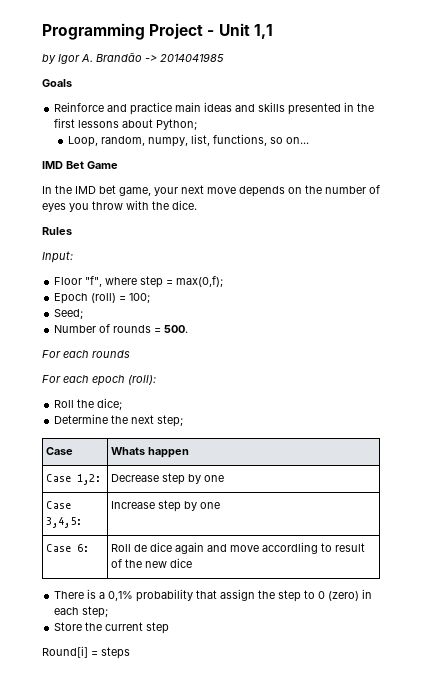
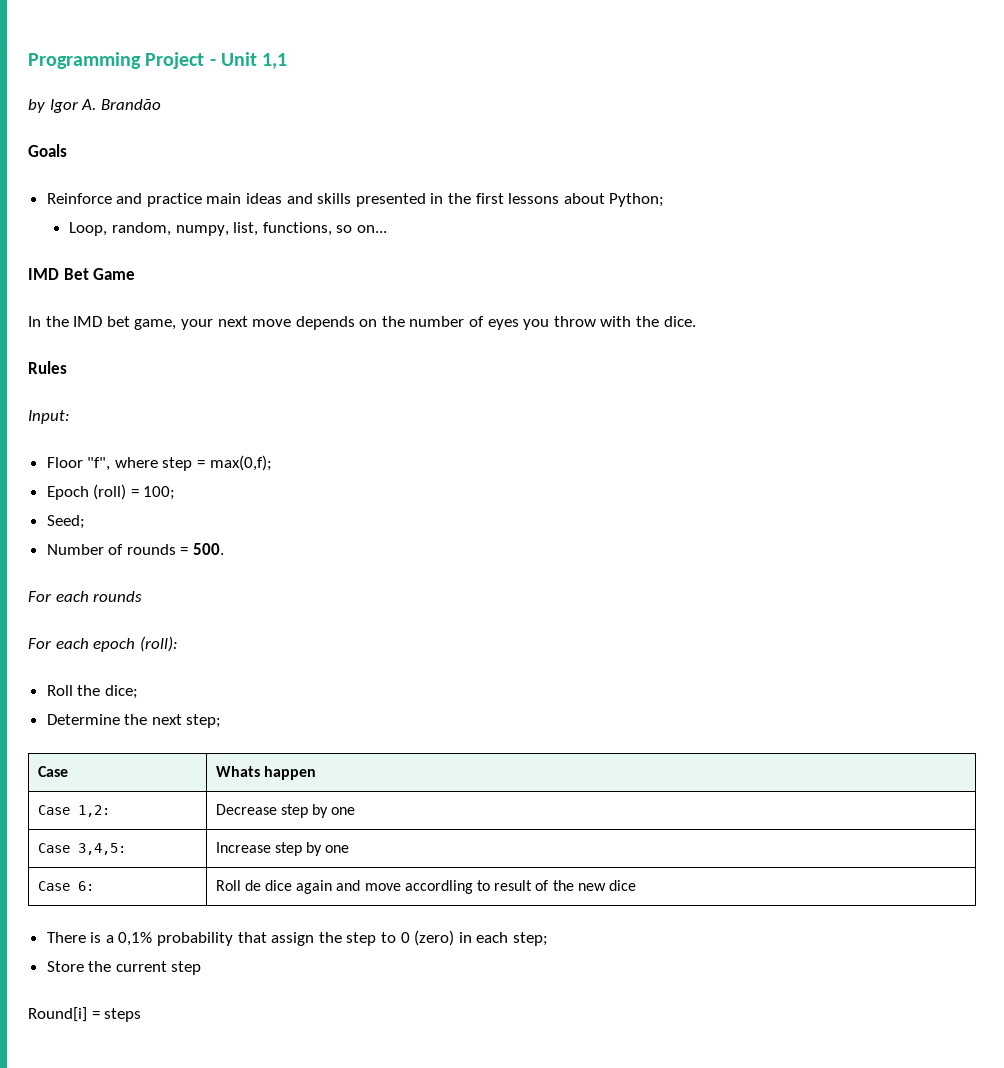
- by Igor A. Brandão -> 2014041985
+ by Igor A. Brandão

